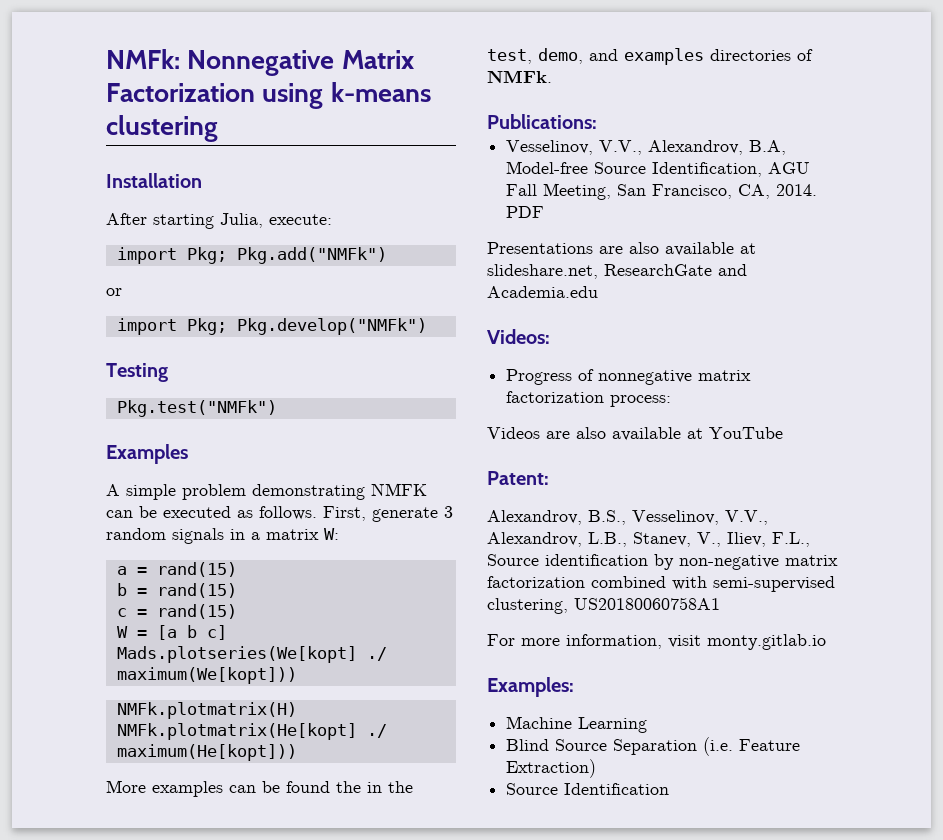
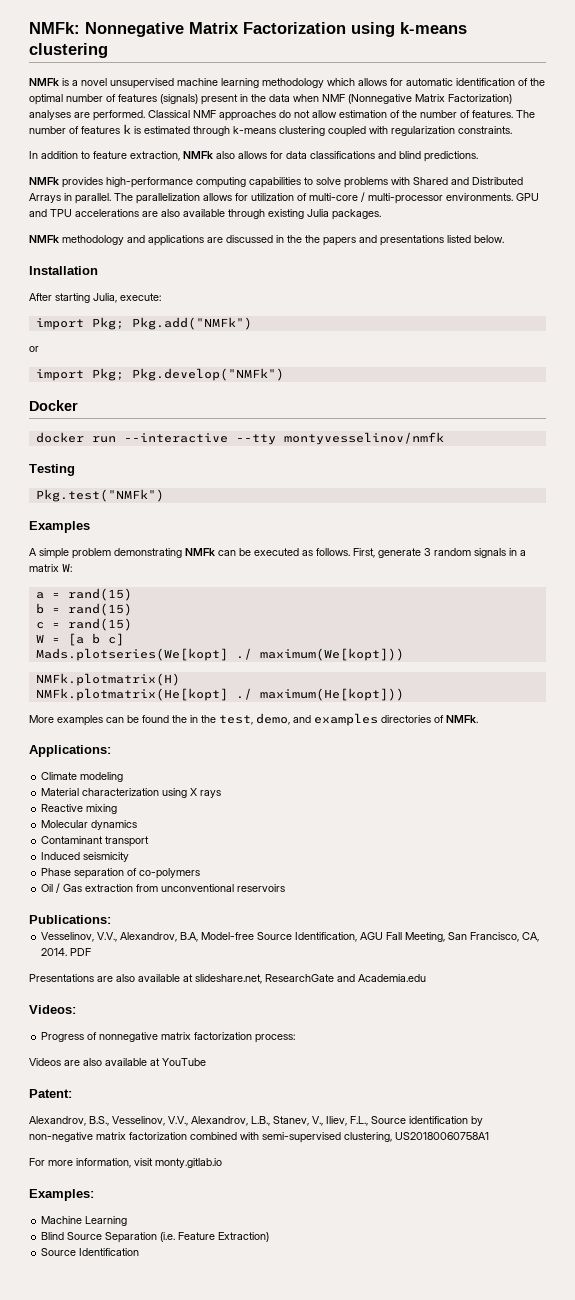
+ NMFk is a novel unsupervised machine learning methodology which allows for automatic identification of the optimal number of features (signals) present in the data when NMF (Nonnegative Matrix Factorization) analyses are performed. Classical NMF approaches do not allow estimation of the number of features. The number of features k is estimated through k-means clustering coupled with regularization constraints.
+ In addition to feature extraction, NMFk also allows for data classifications and blind predictions.
+ NMFk provides high-performance computing capabilities to solve problems with Shared and Distributed Arrays in parallel. The parallelization allows for utilization of multi-core / multi-processor environments. GPU and TPU accelerations are also available through existing Julia packages.
+ NMFk methodology and applications are discussed in the the papers and presentations listed below.
+ Docker
+ docker run --interactive --tty montyvesselinov/nmfk
- A simple problem demonstrating NMFK can be executed as follows.
+ A simple problem demonstrating NMFk can be executed as follows.
+ Applications:
+ Climate modeling
+ Material characterization using X rays
+ Reactive mixing
+ Molecular dynamics
+ Contaminant transport
+ Induced seismicity
+ Phase separation of co-polymers
+ Oil / Gas extraction from unconventional reservoirs

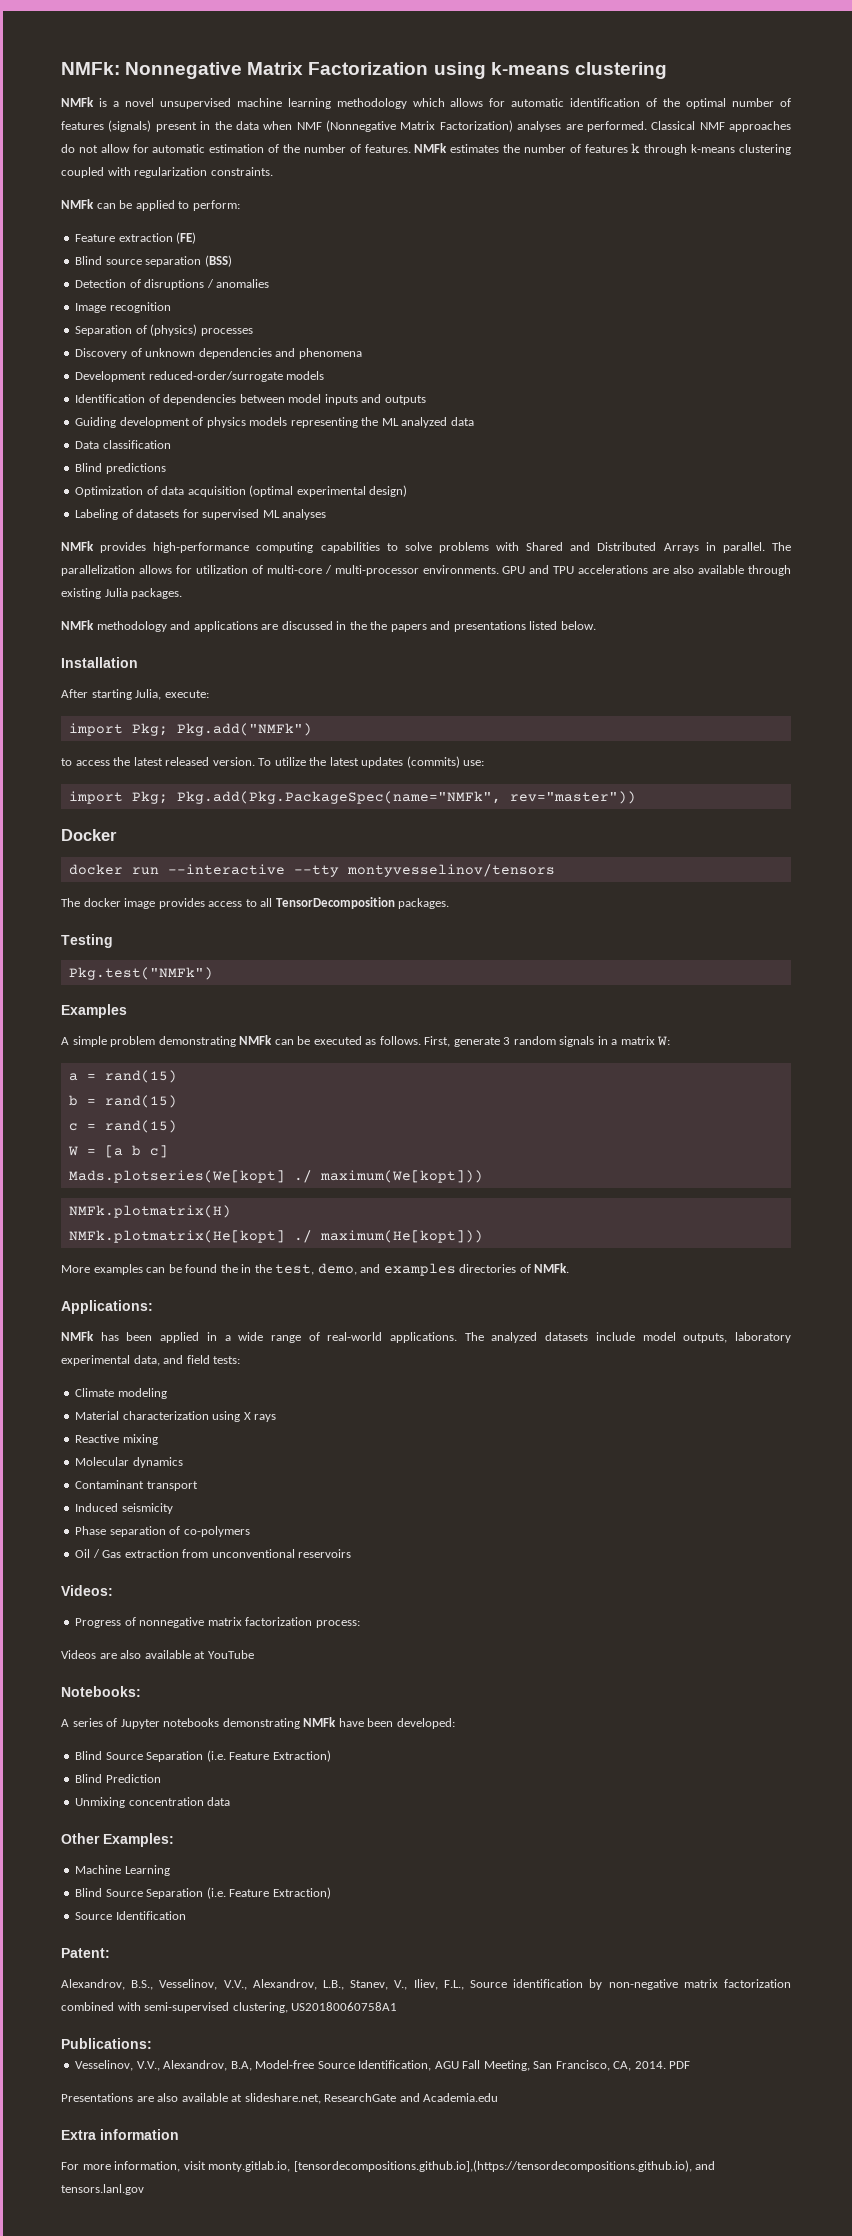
- Classical NMF approaches do not allow estimation of the number of features.
+ Classical NMF approaches do not allow for automatic estimation of the number of features.
- The number of features k is estimated through k-means clustering coupled with regularization constraints.
+ NMFk estimates the number of features k through k-means clustering coupled with regularization constraints.
- In addition to feature extraction, NMFk also allows for data classifications and blind predictions.
+ NMFk can be applied to perform:
+ Feature extraction (FE)
+ Blind source separation (BSS)
+ Detection of disruptions / anomalies
+ Image recognition
+ Separation of (physics) processes
+ Discovery of unknown dependencies and phenomena
+ Development reduced-order/surrogate models
+ Identification of dependencies between model inputs and outputs
+ Guiding development of physics models representing the ML analyzed data
+ Data classification
+ Blind predictions
+ Optimization of data acquisition (optimal experimental design)
+ Labeling of datasets for supervised ML analyses
- or
- import Pkg; Pkg.develop("NMFk")
+ to access the latest released version. To utilize the latest updates (commits) use:
+ import Pkg; Pkg.add(Pkg.PackageSpec(name="NMFk", rev="master"))
- docker run --interactive --tty montyvesselinov/nmfk
+ docker run --interactive --tty montyvesselinov/tensors
+ The docker image provides access to all TensorDecomposition packages.
+ NMFk has been applied in a wide range of real-world applications. The analyzed datasets include model outputs, laboratory experimental data, and field tests:
+ Videos:
+ Progress of nonnegative matrix factorization process:
+ Videos are also available at YouTube
+ Notebooks:
+ A series of Jupyter notebooks demonstrating NMFk have been developed:
+ Blind Source Separation (i.e. Feature Extraction)
+ Blind Prediction
+ Unmixing concentration data
+ Other Examples:
+ Machine Learning
+ Blind Source Separation (i.e. Feature Extraction)
+ Source Identification
+ Patent:
+ Alexandrov, B.S., Vesselinov, V.V., Alexandrov, L.B., Stanev, V., Iliev, F.L., Source identification by non-negative matrix factorization combined with semi-supervised clustering, US20180060758A1
- Videos:
- Progress of nonnegative matrix factorization process:
- Videos are also available at YouTube
- Patent:
- Alexandrov, B.S., Vesselinov, V.V., Alexandrov, L.B., Stanev, V., Iliev, F.L., Source identification by non-negative matrix factorization combined with semi-supervised clustering, US20180060758A1
- For more information, visit monty.gitlab.io
- Examples:
- Machine Learning
- Blind Source Separation (i.e. Feature Extraction)
- Source Identification
+ Extra information
+ For more information, visit monty.gitlab.io, [tensordecompositions.github.io],(https://tensordecompositions.github.io), and tensors.lanl.gov

